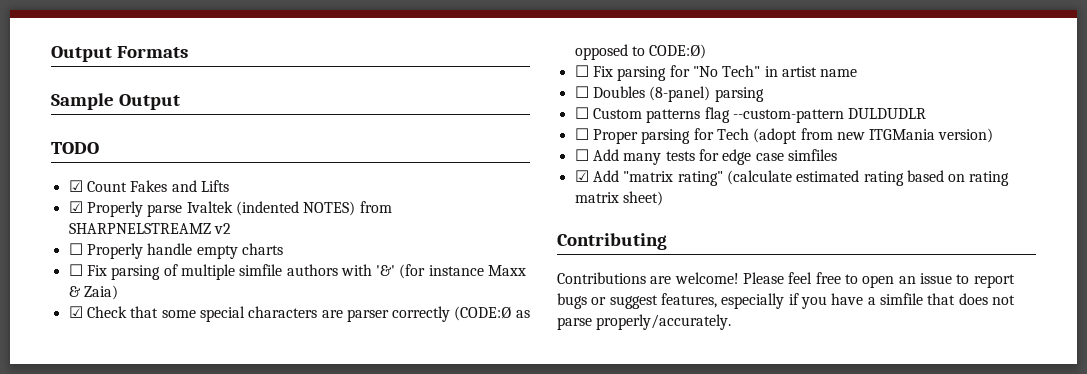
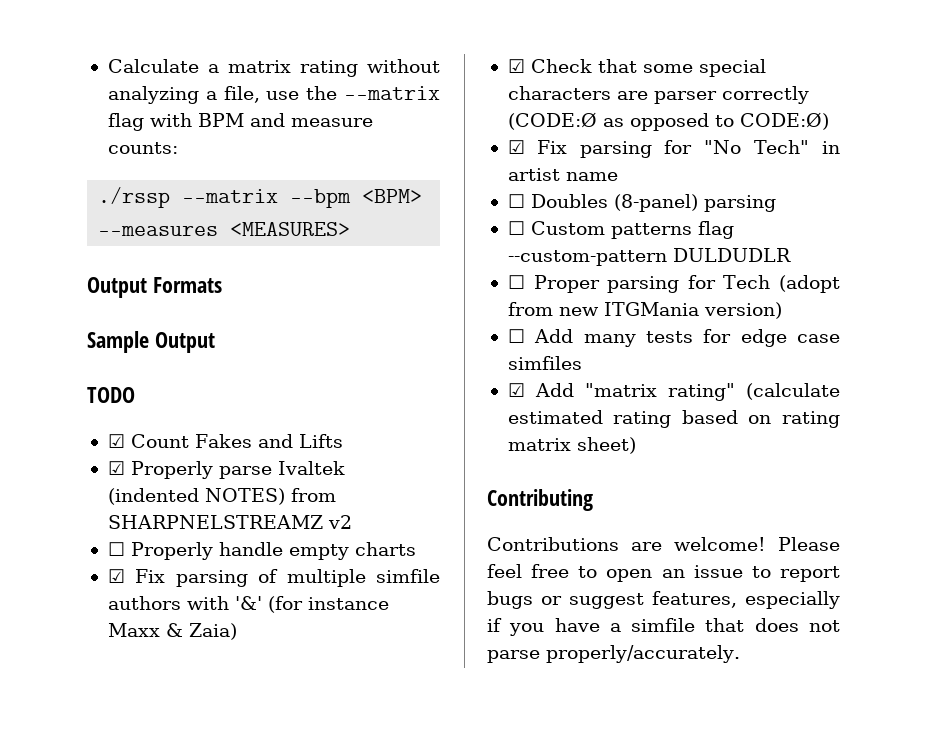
+ Calculate a matrix rating without analyzing a file, use the --matrix flag with BPM and measure counts:
+ ./rssp --matrix --bpm <BPM> --measures <MEASURES>
- ☐ Fix parsing of multiple simfile authors with '&' (for instance Maxx & Zaia)
+ ☑ Fix parsing of multiple simfile authors with '&' (for instance Maxx & Zaia)
- ☐ Fix parsing for "No Tech" in artist name
+ ☑ Fix parsing for "No Tech" in artist name

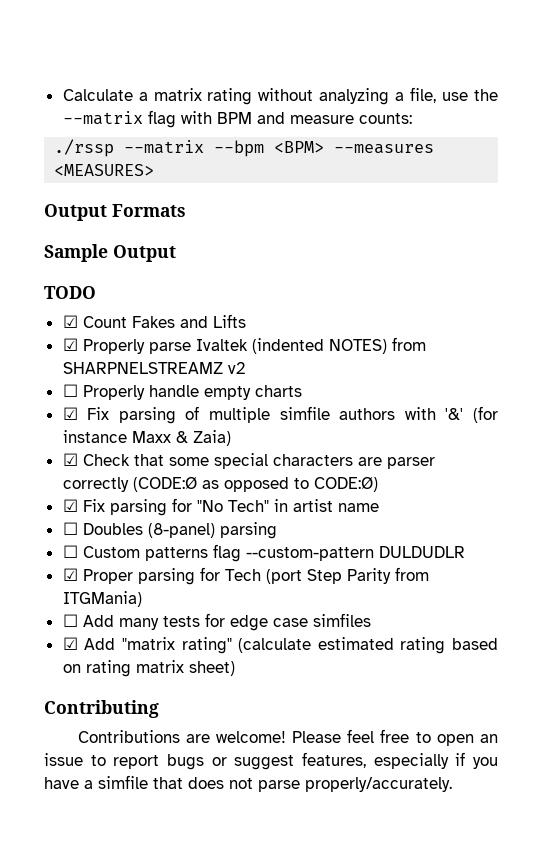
- ☐ Proper parsing for Tech (adopt from new ITGMania version)
+ ☑ Proper parsing for Tech (port Step Parity from ITGMania)

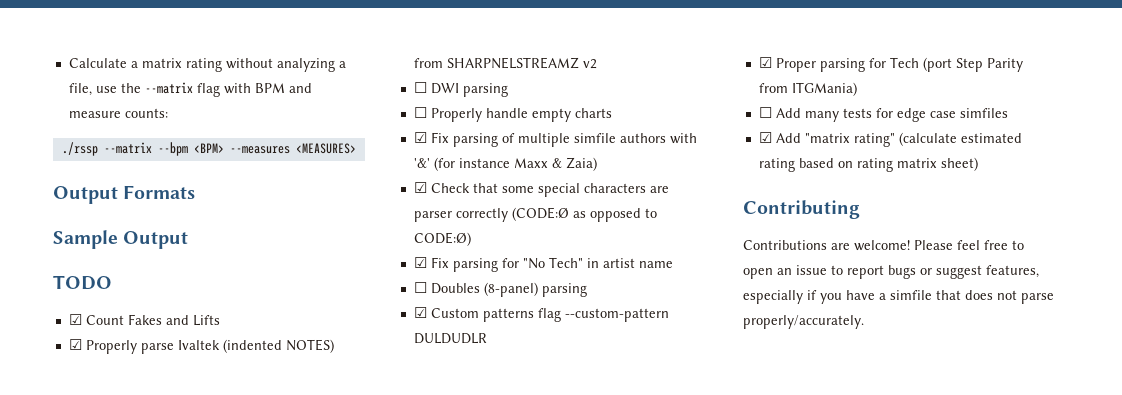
+ ☐ DWI parsing
- ☐ Custom patterns flag --custom-pattern DULDUDLR
+ ☑ Custom patterns flag --custom-pattern DULDUDLR

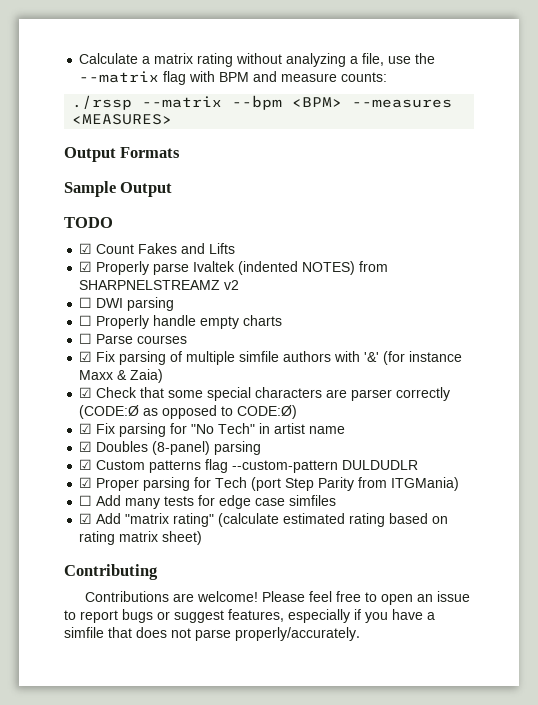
+ ☐ Parse courses
- ☐ Doubles (8-panel) parsing
+ ☑ Doubles (8-panel) parsing

